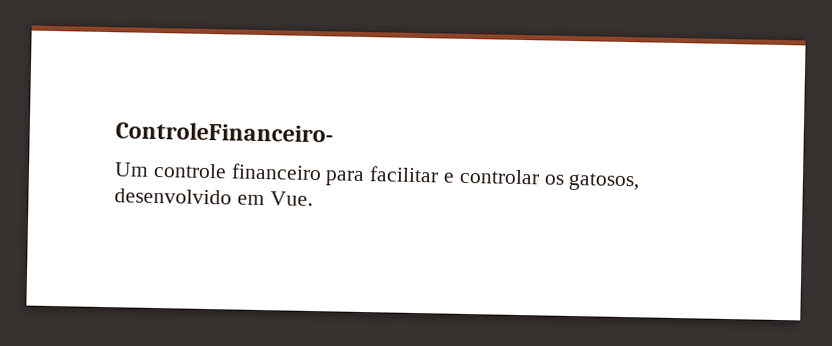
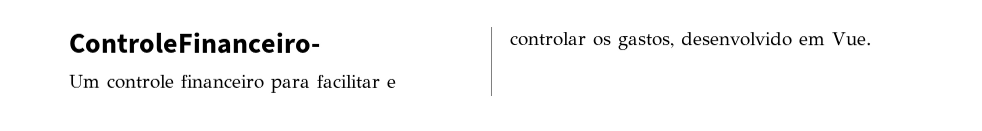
- Um controle financeiro para facilitar e controlar os gatosos, desenvolvido em Vue.
+ Um controle financeiro para facilitar e controlar os gastos, desenvolvido em Vue.

